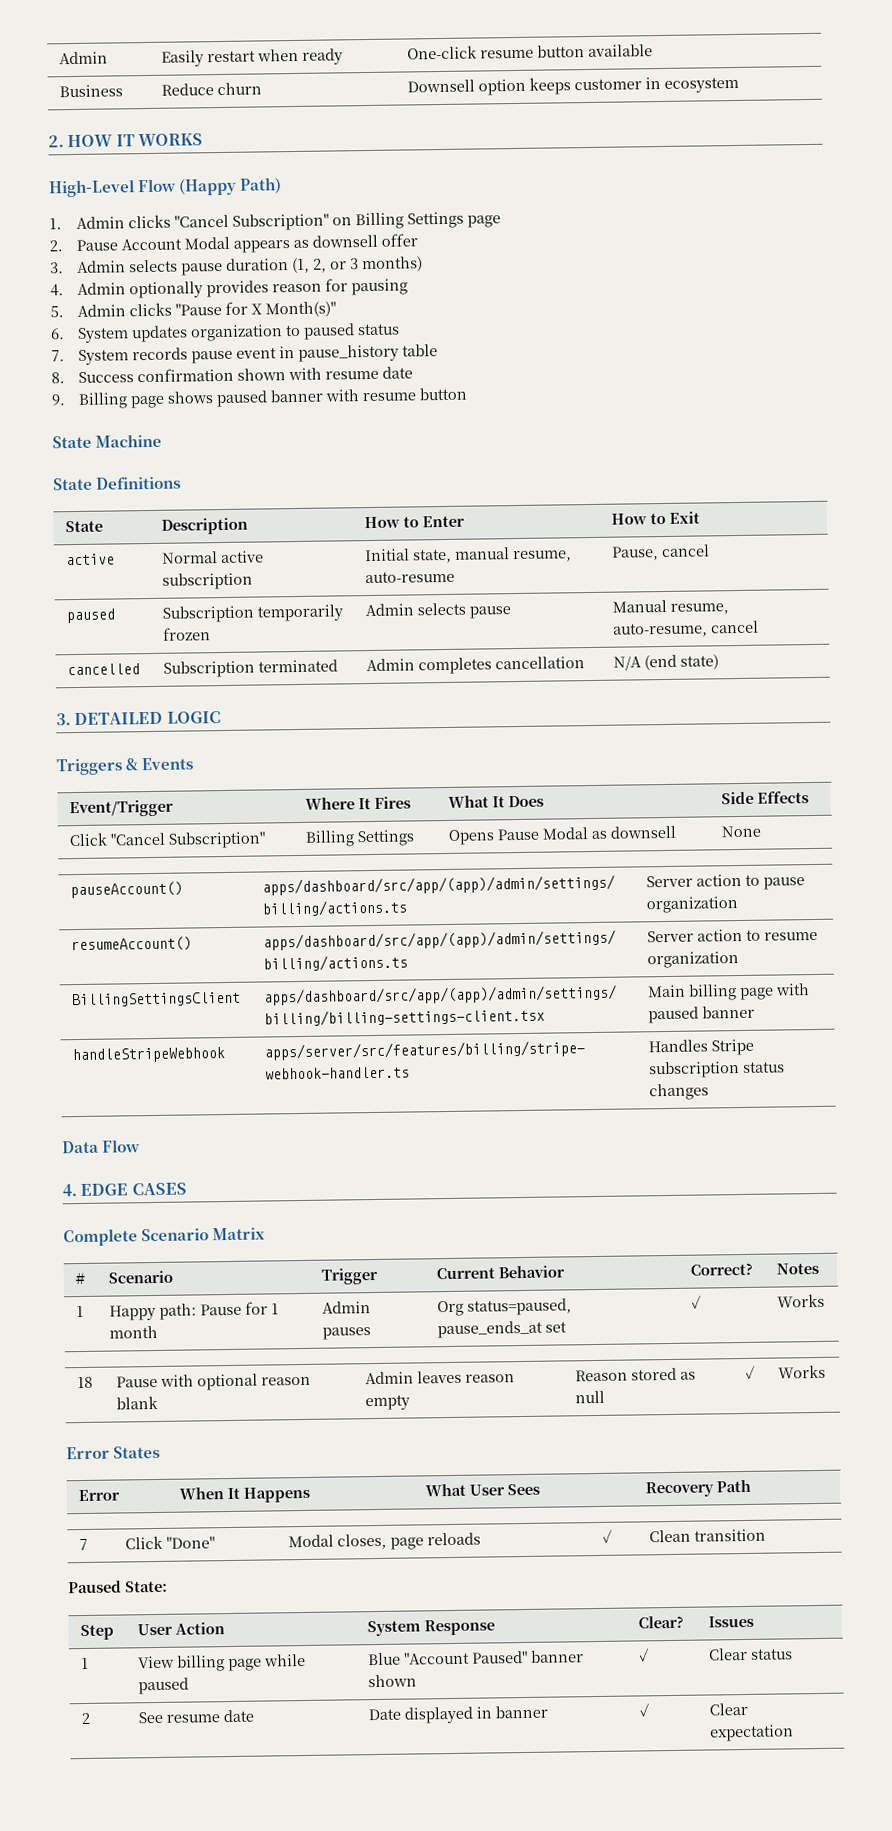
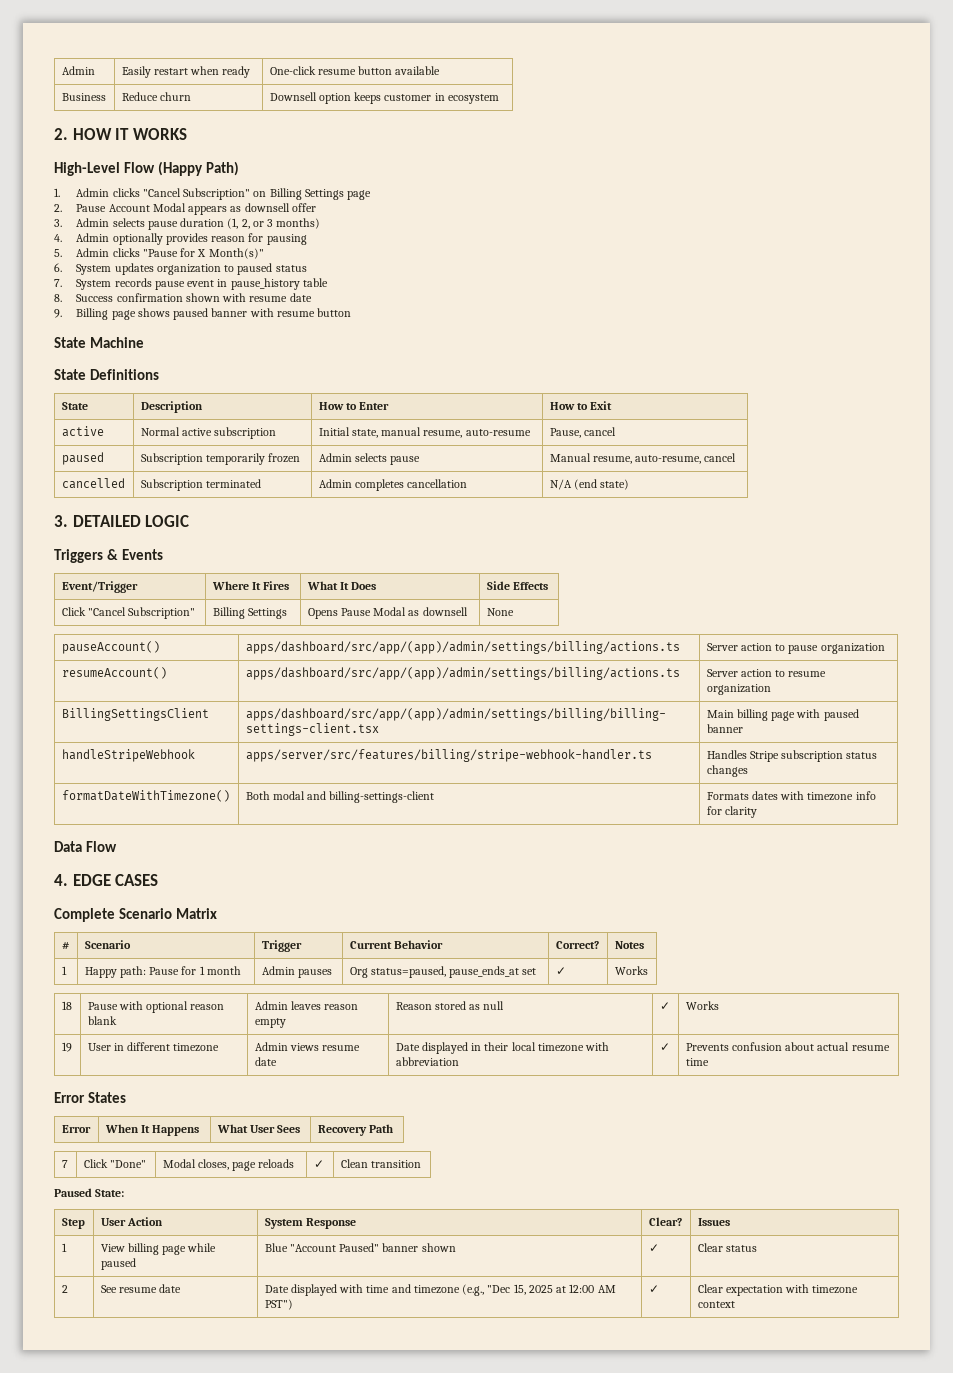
+ formatDateWithTimezone() | Both modal and billing-settings-client | Formats dates with timezone info for clarity
+ 19 | User in different timezone | Admin views resume date | Date displayed in their local timezone with abbreviation | ✓ | Prevents confusion about actual resume time
- 2 | See resume date | Date displayed in banner | ✓ | Clear expectation
+ 2 | See resume date | Date displayed with time and timezone (e.g., "Dec 15, 2025 at 12:00 AM PST") | ✓ | Clear expectation with timezone context

